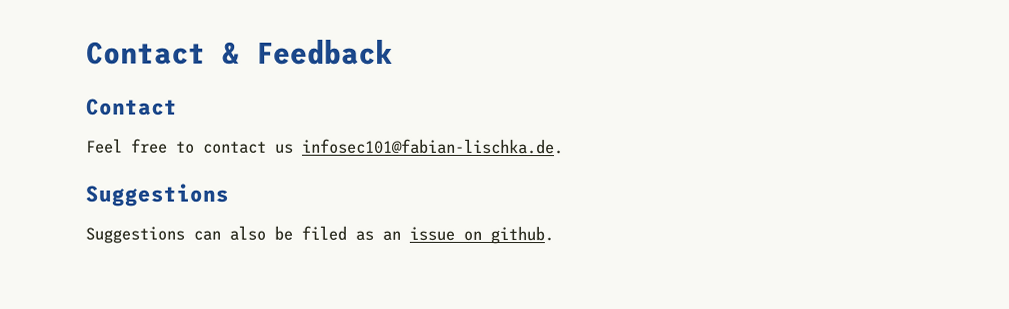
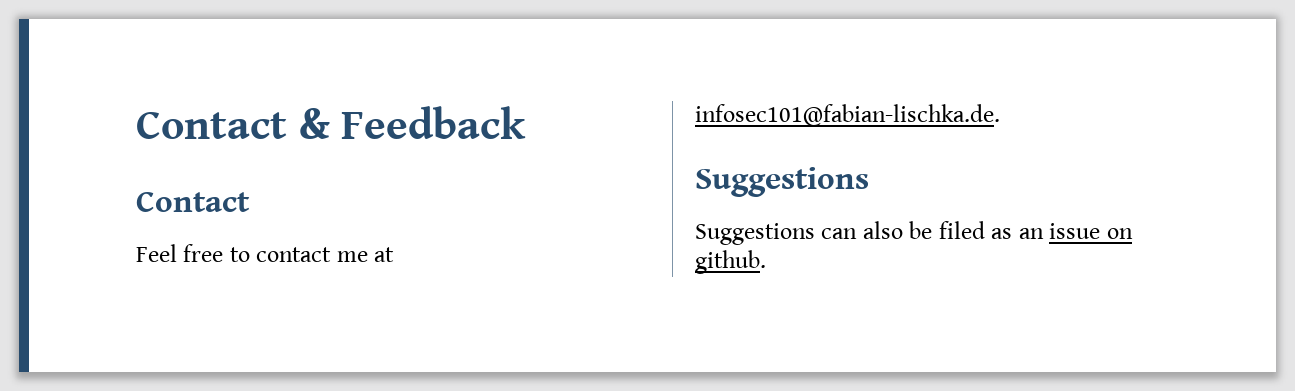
- Feel free to contact us infosec101@fabian-lischka.de.
+ Feel free to contact me at infosec101@fabian-lischka.de.

